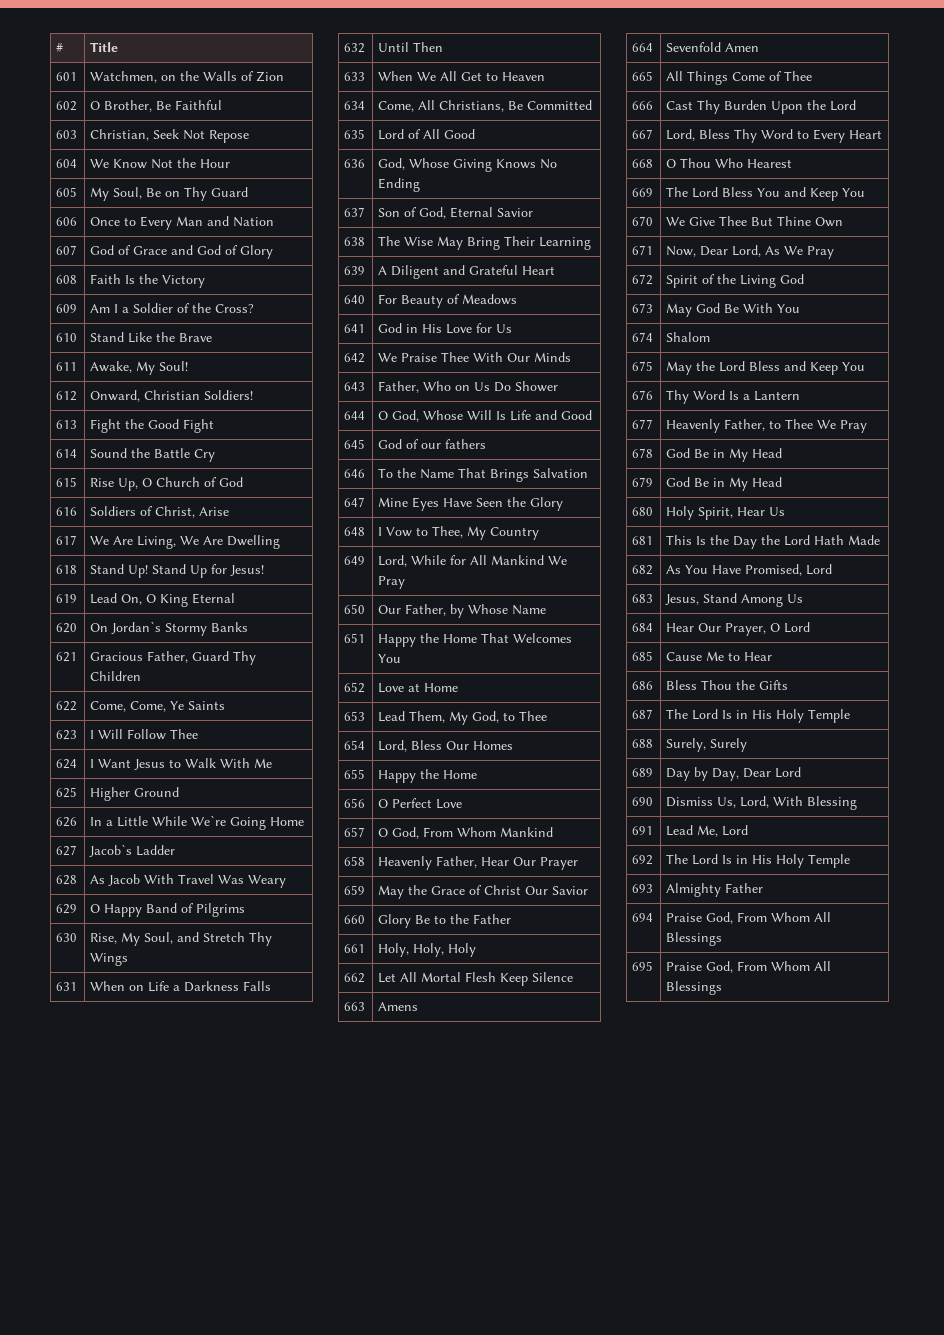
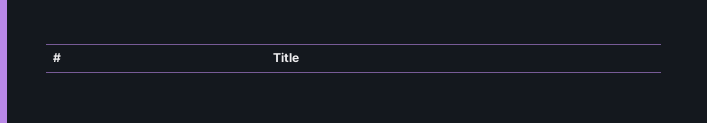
- 601 | Watchmen, on the Walls of Zion
- 602 | O Brother, Be Faithful
- 603 | Christian, Seek Not Repose
- 604 | We Know Not the Hour
- 605 | My Soul, Be on Thy Guard
- 606 | Once to Every Man and Nation
- 607 | God of Grace and God of Glory
- 608 | Faith Is the Victory
- 609 | Am I a Soldier of the Cross?
- 610 | Stand Like the Brave
- 611 | Awake, My Soul!
- 612 | Onward, Christian Soldiers!
- 613 | Fight the Good Fight
- 614 | Sound the Battle Cry
- 615 | Rise Up, O Church of God
- 616 | Soldiers of Christ, Arise
- 617 | We Are Living, We Are Dwelling
- 618 | Stand Up! Stand Up for Jesus!
- 619 | Lead On, O King Eternal
- 620 | On Jordan`s Stormy Banks
- 621 | Gracious Father, Guard Thy Children
- 622 | Come, Come, Ye Saints
- 623 | I Will Follow Thee
- 624 | I Want Jesus to Walk With Me
- 625 | Higher Ground
- 626 | In a Little While We`re Going Home
- 627 | Jacob`s Ladder
- 628 | As Jacob With Travel Was Weary
- 629 | O Happy Band of Pilgrims
- 630 | Rise, My Soul, and Stretch Thy Wings
- 631 | When on Life a Darkness Falls
- 632 | Until Then
- 633 | When We All Get to Heaven
- 634 | Come, All Christians, Be Committed
- 635 | Lord of All Good
- 636 | God, Whose Giving Knows No Ending
- 637 | Son of God, Eternal Savior
- 638 | The Wise May Bring Their Learning
- 639 | A Diligent and Grateful Heart
- 640 | For Beauty of Meadows
- 641 | God in His Love for Us
- 642 | We Praise Thee With Our Minds
- 643 | Father, Who on Us Do Shower
- 644 | O God, Whose Will Is Life and Good
- 645 | God of our fathers
- 646 | To the Name That Brings Salvation
- 647 | Mine Eyes Have Seen the Glory
- 648 | I Vow to Thee, My Country
- 649 | Lord, While for All Mankind We Pray
- 650 | Our Father, by Whose Name
- 651 | Happy the Home That Welcomes You
- 652 | Love at Home
- 653 | Lead Them, My God, to Thee
- 654 | Lord, Bless Our Homes
- 655 | Happy the Home
- 656 | O Perfect Love
- 657 | O God, From Whom Mankind
- 658 | Heavenly Father, Hear Our Prayer
- 659 | May the Grace of Christ Our Savior
- 660 | Glory Be to the Father
- 661 | Holy, Holy, Holy
- 662 | Let All Mortal Flesh Keep Silence
- 663 | Amens
- 664 | Sevenfold Amen
- 665 | All Things Come of Thee
- 666 | Cast Thy Burden Upon the Lord
- 667 | Lord, Bless Thy Word to Every Heart
- 668 | O Thou Who Hearest
- 669 | The Lord Bless You and Keep You
- 670 | We Give Thee But Thine Own
- 671 | Now, Dear Lord, As We Pray
- 672 | Spirit of the Living God
- 673 | May God Be With You
- 674 | Shalom
- 675 | May the Lord Bless and Keep You
- 676 | Thy Word Is a Lantern
- 677 | Heavenly Father, to Thee We Pray
- 678 | God Be in My Head
- 679 | God Be in My Head
- 680 | Holy Spirit, Hear Us
- 681 | This Is the Day the Lord Hath Made
- 682 | As You Have Promised, Lord
- 683 | Jesus, Stand Among Us
- 684 | Hear Our Prayer, O Lord
- 685 | Cause Me to Hear
- 686 | Bless Thou the Gifts
- 687 | The Lord Is in His Holy Temple
- 688 | Surely, Surely
- 689 | Day by Day, Dear Lord
- 690 | Dismiss Us, Lord, With Blessing
- 691 | Lead Me, Lord
- 692 | The Lord Is in His Holy Temple
- 693 | Almighty Father
- 694 | Praise God, From Whom All Blessings
- 695 | Praise God, From Whom All Blessings

